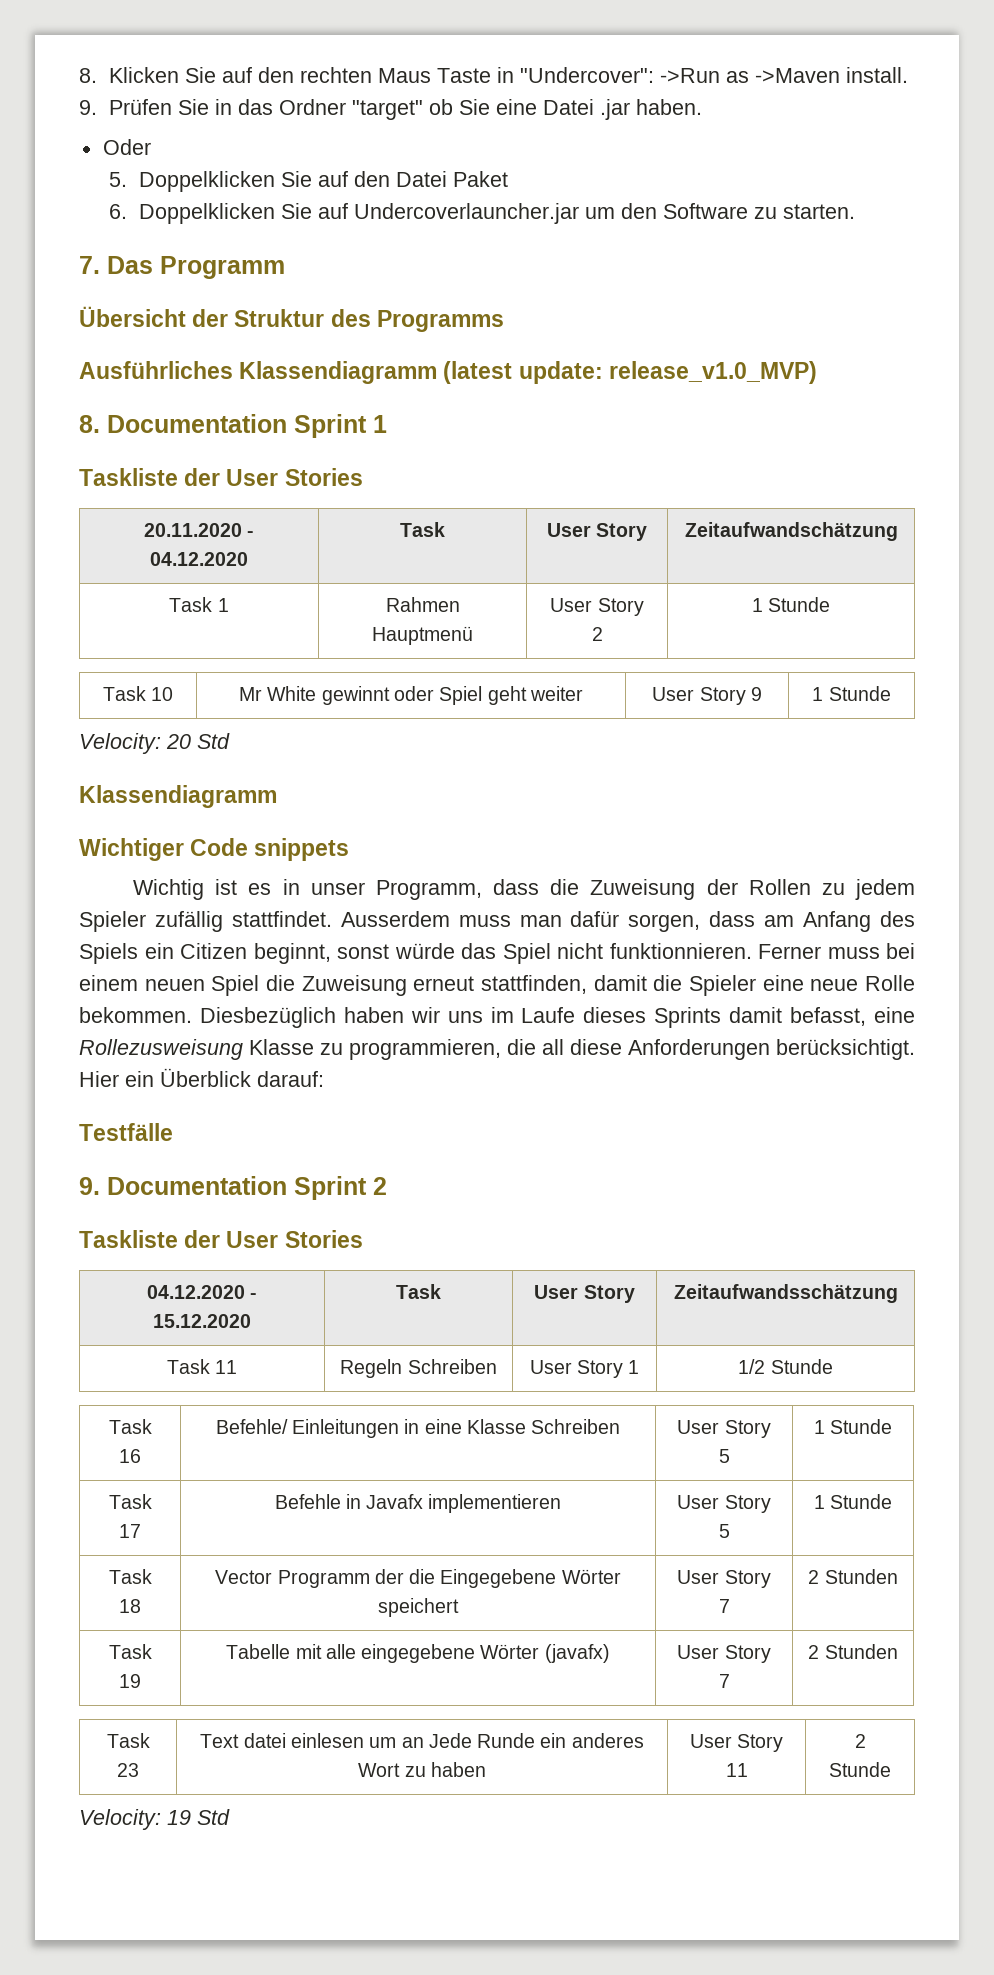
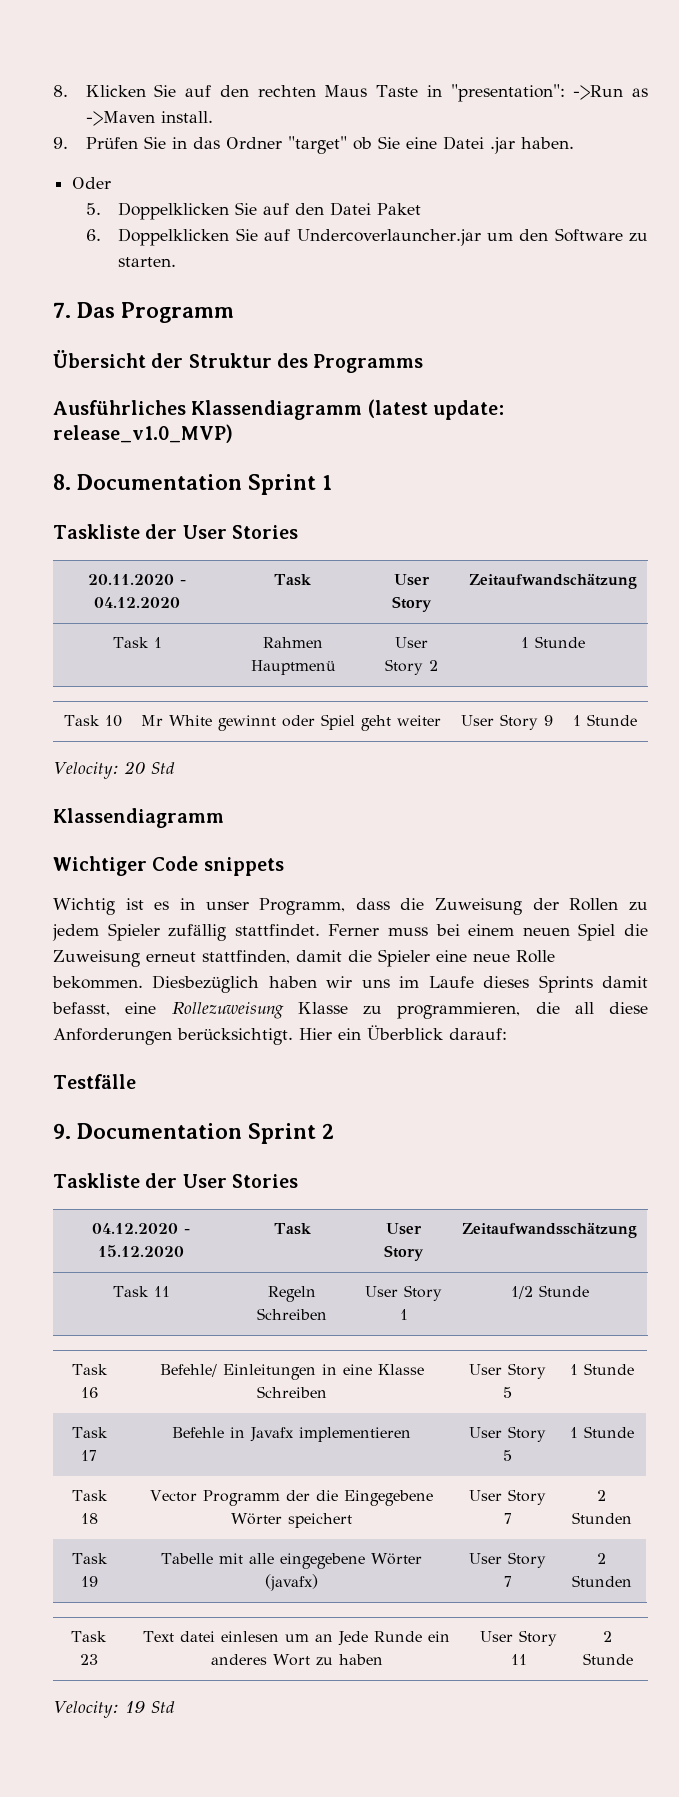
- 8. Klicken Sie auf den rechten Maus Taste in "Undercover": ->Run as ->Maven install.
+ 8. Klicken Sie auf den rechten Maus Taste in "presentation": ->Run as ->Maven install.
- Ausserdem muss man dafür sorgen, dass am Anfang des Spiels ein Citizen beginnt, sonst würde das Spiel nicht funktionnieren.
- Diesbezüglich haben wir uns im Laufe dieses Sprints damit befasst, eine Rollezusweisung Klasse zu programmieren, die all diese Anforderungen berücksichtigt.
+ Diesbezüglich haben wir uns im Laufe dieses Sprints damit befasst, eine Rollezuweisung Klasse zu programmieren, die all diese Anforderungen berücksichtigt.

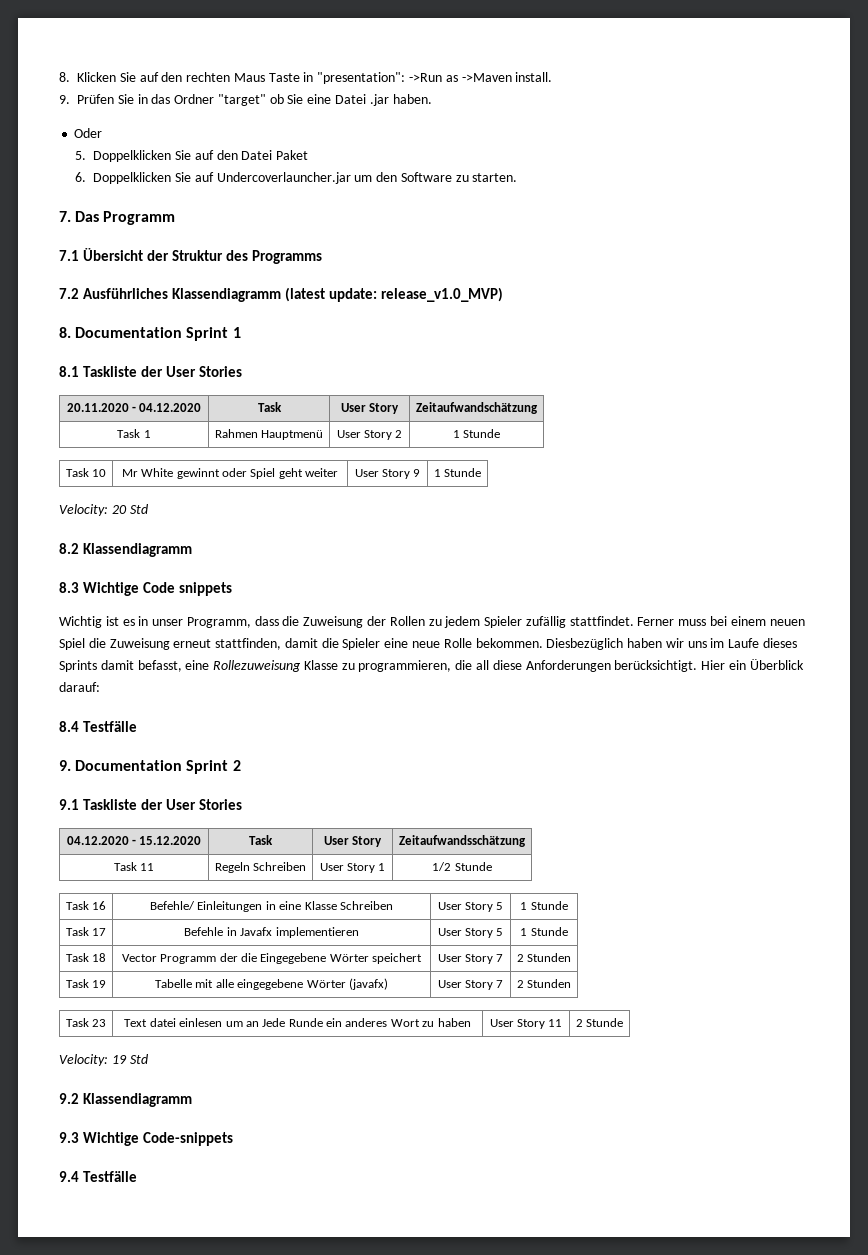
- Übersicht der Struktur des Programms
+ 7.1 Übersicht der Struktur des Programms
- Ausführliches Klassendiagramm (latest update: release_v1.0_MVP)
+ 7.2 Ausführliches Klassendiagramm (latest update: release_v1.0_MVP)
  8. Documentation Sprint 1
- Taskliste der User Stories
+ 8.1 Taskliste der User Stories
  Velocity: 20 Std
- Klassendiagramm
- Wichtiger Code snippets
+ 8.2 Klassendiagramm
+ 8.3 Wichtige Code snippets
- Testfälle
+ 8.4 Testfälle
  9. Documentation Sprint 2
- Taskliste der User Stories
+ 9.1 Taskliste der User Stories
+ 9.2 Klassendiagramm
+ 9.3 Wichtige Code-snippets
+ 9.4 Testfälle

